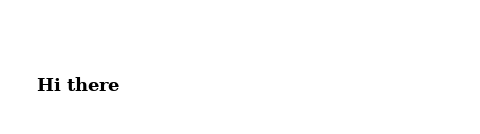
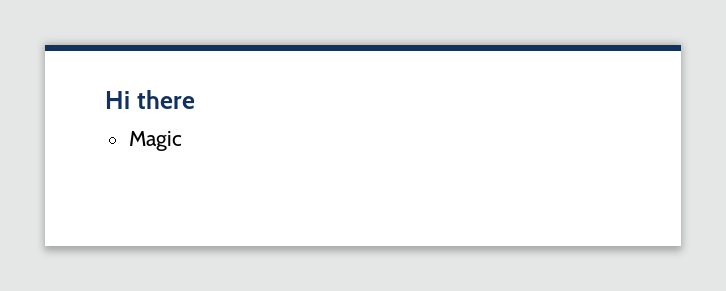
+ Magic

